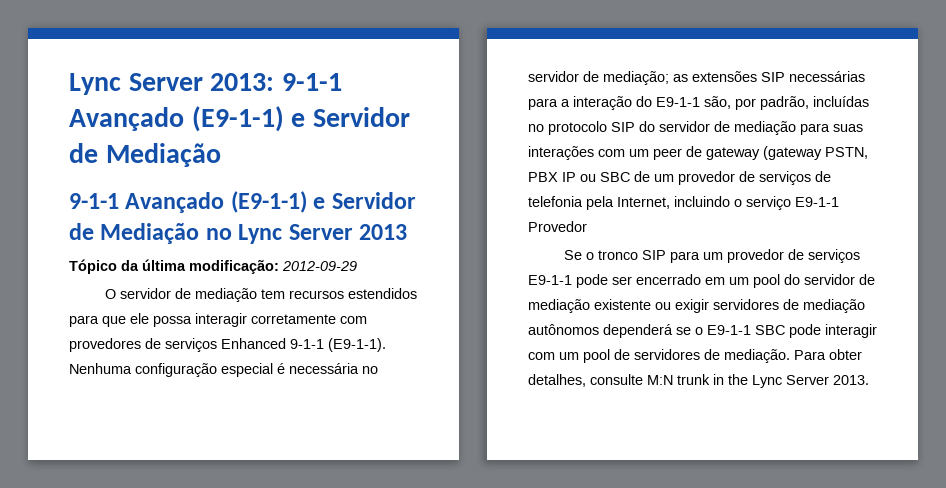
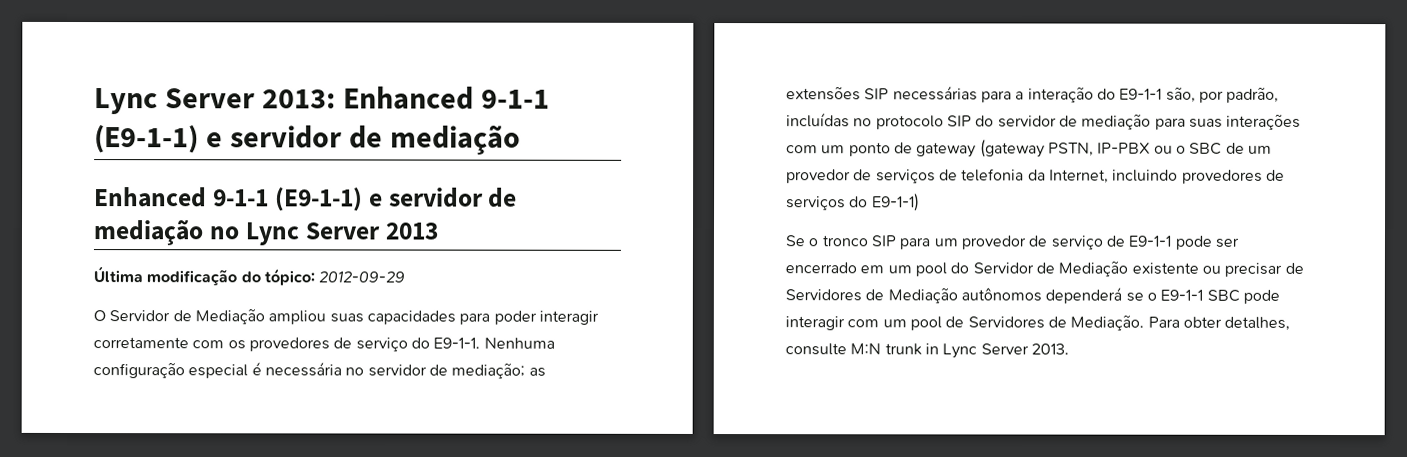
- Lync Server 2013: 9-1-1 Avançado (E9-1-1) e Servidor de Mediação
- 9-1-1 Avançado (E9-1-1) e Servidor de Mediação no Lync Server 2013
- Tópico da última modificação: 2012-09-29
- O servidor de mediação tem recursos estendidos para que ele possa interagir corretamente com provedores de serviços Enhanced 9-1-1 (E9-1-1).
+ Lync Server 2013: Enhanced 9-1-1 (E9-1-1) e servidor de mediação
+ Enhanced 9-1-1 (E9-1-1) e servidor de mediação no Lync Server 2013
+ Última modificação do tópico: 2012-09-29
+ O Servidor de Mediação ampliou suas capacidades para poder interagir corretamente com os provedores de serviço do E9-1-1.
- Nenhuma configuração especial é necessária no servidor de mediação; as extensões SIP necessárias para a interação do E9-1-1 são, por padrão, incluídas no protocolo SIP do servidor de mediação para suas interações com um peer de gateway (gateway PSTN, PBX IP ou SBC de um provedor de serviços de telefonia pela Internet, incluindo o serviço E9-1-1 Provedor
+ Nenhuma configuração especial é necessária no servidor de mediação; as extensões SIP necessárias para a interação do E9-1-1 são, por padrão, incluídas no protocolo SIP do servidor de mediação para suas interações com um ponto de gateway (gateway PSTN, IP-PBX ou o SBC de um provedor de serviços de telefonia da Internet, incluindo provedores de serviços do E9-1-1)
- Se o tronco SIP para um provedor de serviços E9-1-1 pode ser encerrado em um pool do servidor de mediação existente ou exigir servidores de mediação autônomos dependerá se o E9-1-1 SBC pode interagir com um pool de servidores de mediação.
+ Se o tronco SIP para um provedor de serviço de E9-1-1 pode ser encerrado em um pool do Servidor de Mediação existente ou precisar de Servidores de Mediação autônomos dependerá se o E9-1-1 SBC pode interagir com um pool de Servidores de Mediação.
- Para obter detalhes, consulte M:N trunk in the Lync Server 2013.
+ Para obter detalhes, consulte M:N trunk in Lync Server 2013.

